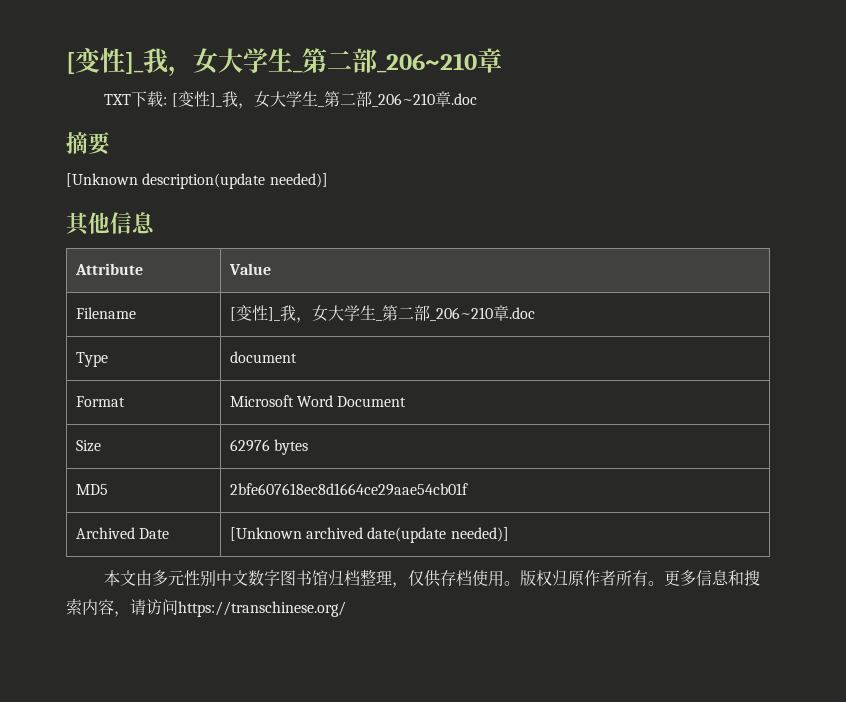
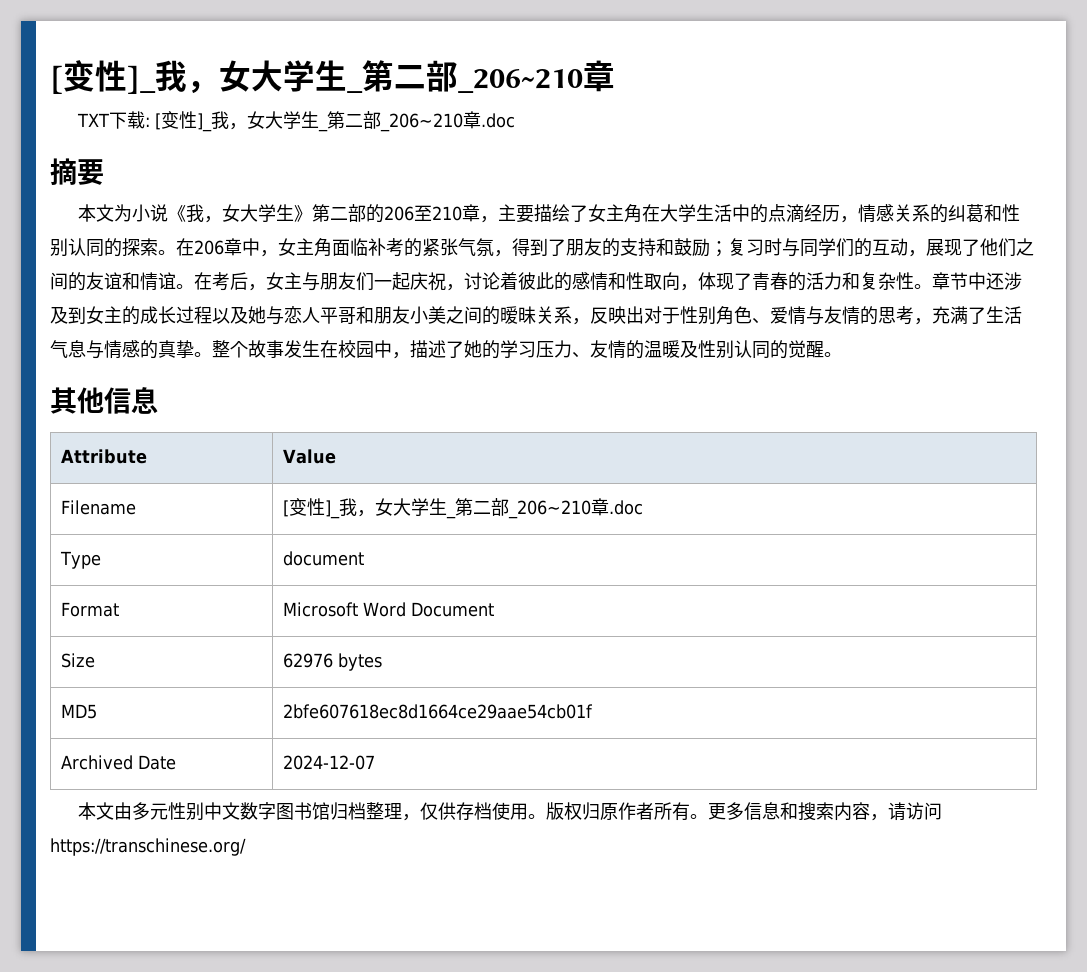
- [Unknown description(update needed)]
+ 本文为小说《我，女大学生》第二部的206至210章，主要描绘了女主角在大学生活中的点滴经历，情感关系的纠葛和性别认同的探索。在206章中，女主角面临补考的紧张气氛，得到了朋友的支持和鼓励；复习时与同学们的互动，展现了他们之间的友谊和情谊。在考后，女主与朋友们一起庆祝，讨论着彼此的感情和性取向，体现了青春的活力和复杂性。章节中还涉及到女主的成长过程以及她与恋人平哥和朋友小美之间的暧昧关系，反映出对于性别角色、爱情与友情的思考，充满了生活气息与情感的真挚。整个故事发生在校园中，描述了她的学习压力、友情的温暖及性别认同的觉醒。
- Archived Date | [Unknown archived date(update needed)]
+ Archived Date | 2024-12-07

